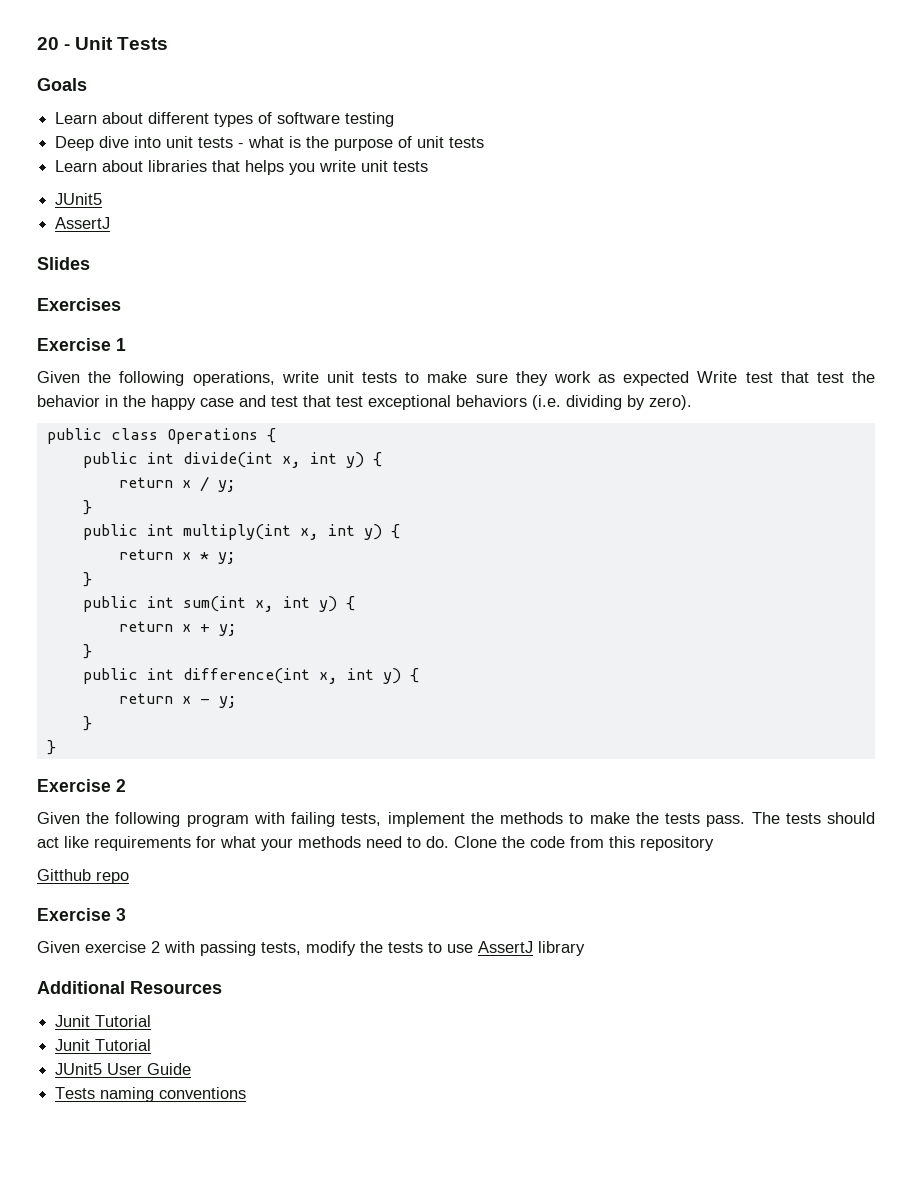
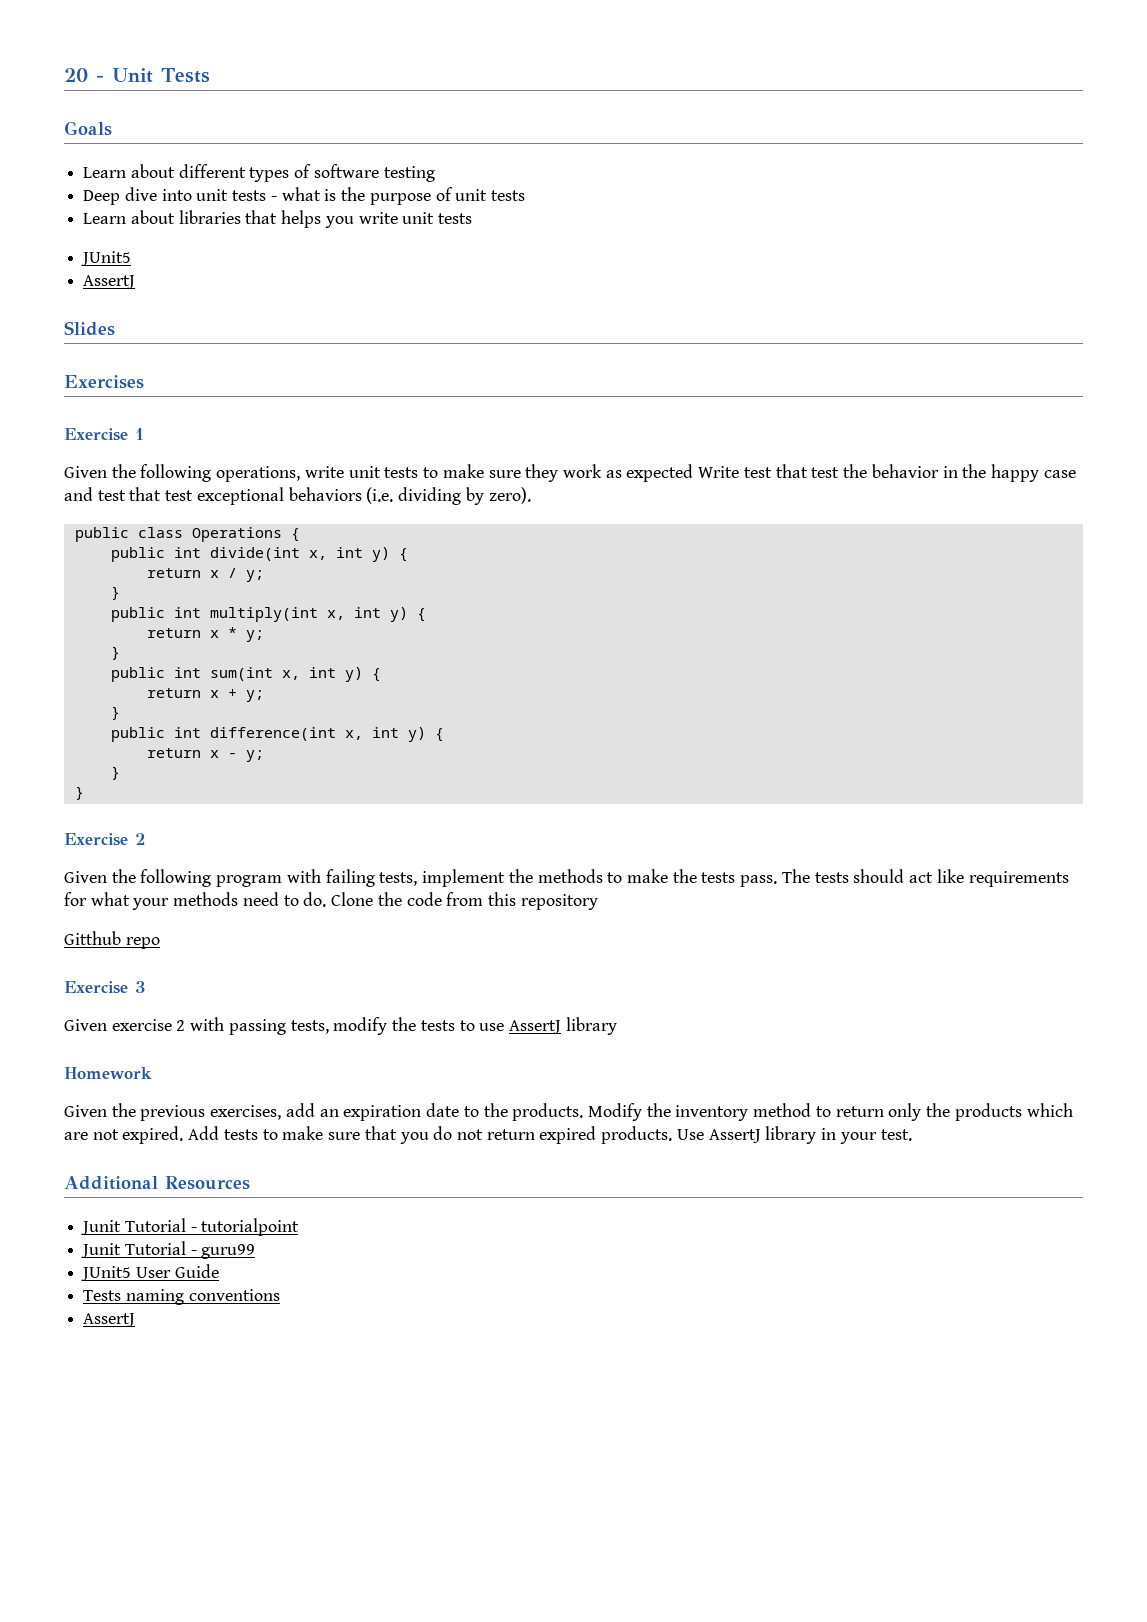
+ Homework
+ Given the previous exercises, add an expiration date to the products. Modify the inventory method to return only the products which are not expired. Add tests to make sure that you do not return expired products. Use AssertJ library in your test.
  Additional Resources
- Junit Tutorial
- Junit Tutorial
+ Junit Tutorial - tutorialpoint
+ Junit Tutorial - guru99
  Tests naming conventions
+ AssertJ

